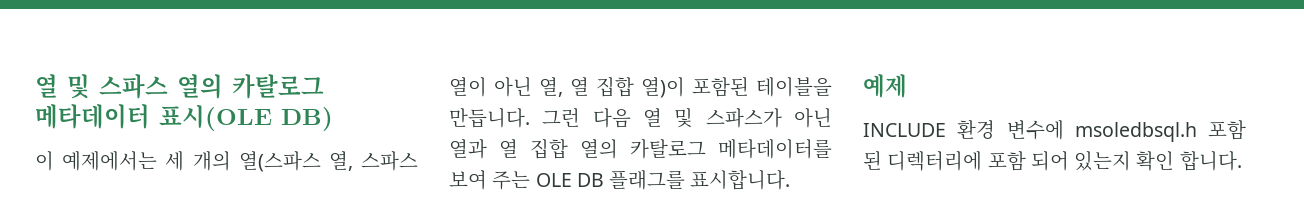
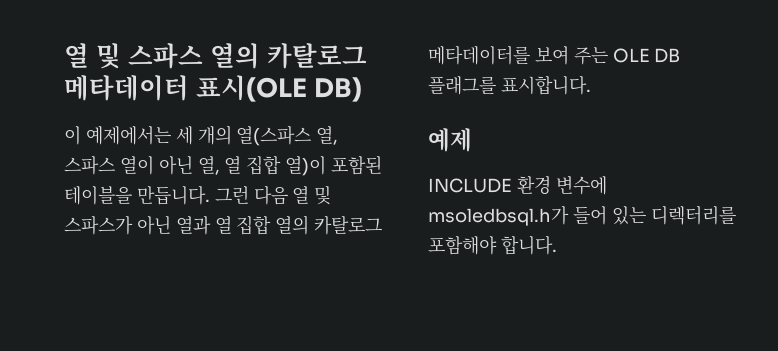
- INCLUDE 환경 변수에 msoledbsql.h 포함 된 디렉터리에 포함 되어 있는지 확인 합니다.
+ INCLUDE 환경 변수에 msoledbsql.h가 들어 있는 디렉터리를 포함해야 합니다.

